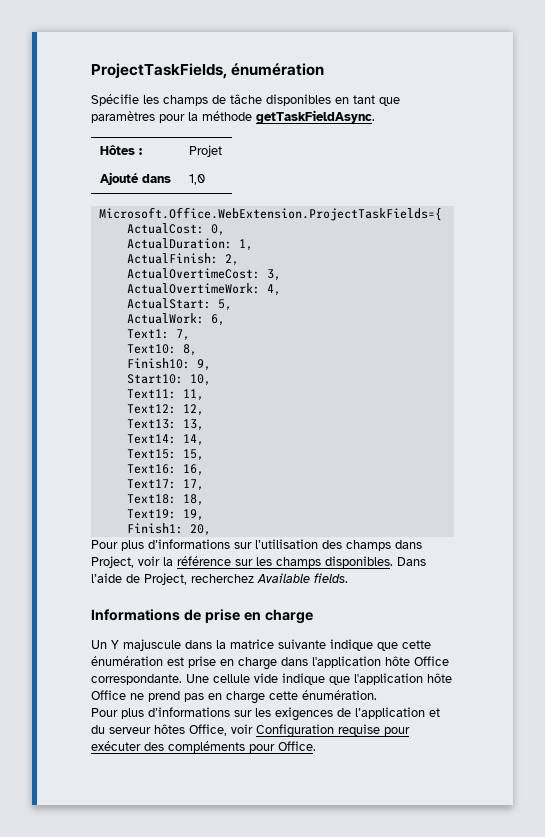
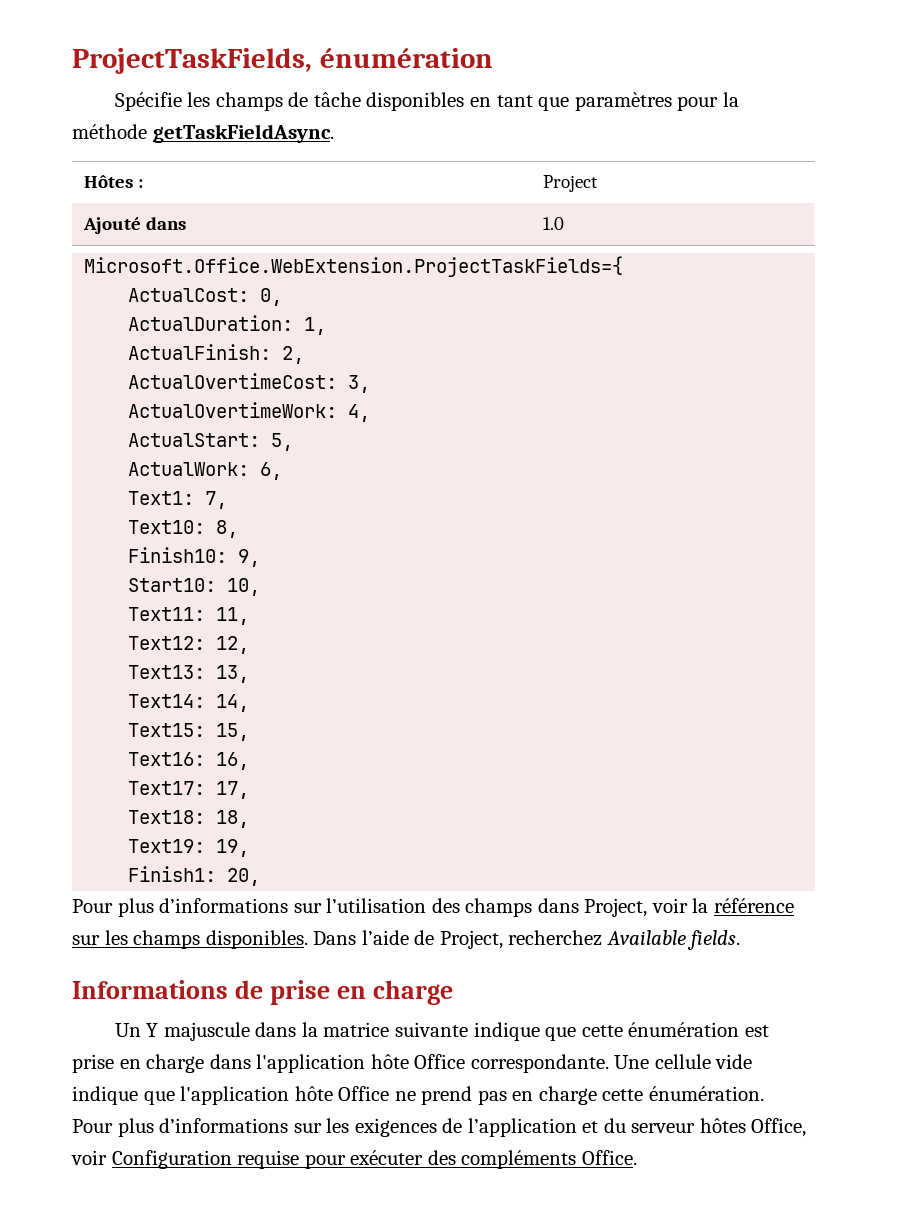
- Hôtes : | Projet
+ Hôtes : | Project
- Ajouté dans | 1,0
+ Ajouté dans | 1.0
- Pour plus d’informations sur les exigences de l’application et du serveur hôtes Office, voir Configuration requise pour exécuter des compléments pour Office.
+ Pour plus d’informations sur les exigences de l’application et du serveur hôtes Office, voir Configuration requise pour exécuter des compléments Office.

